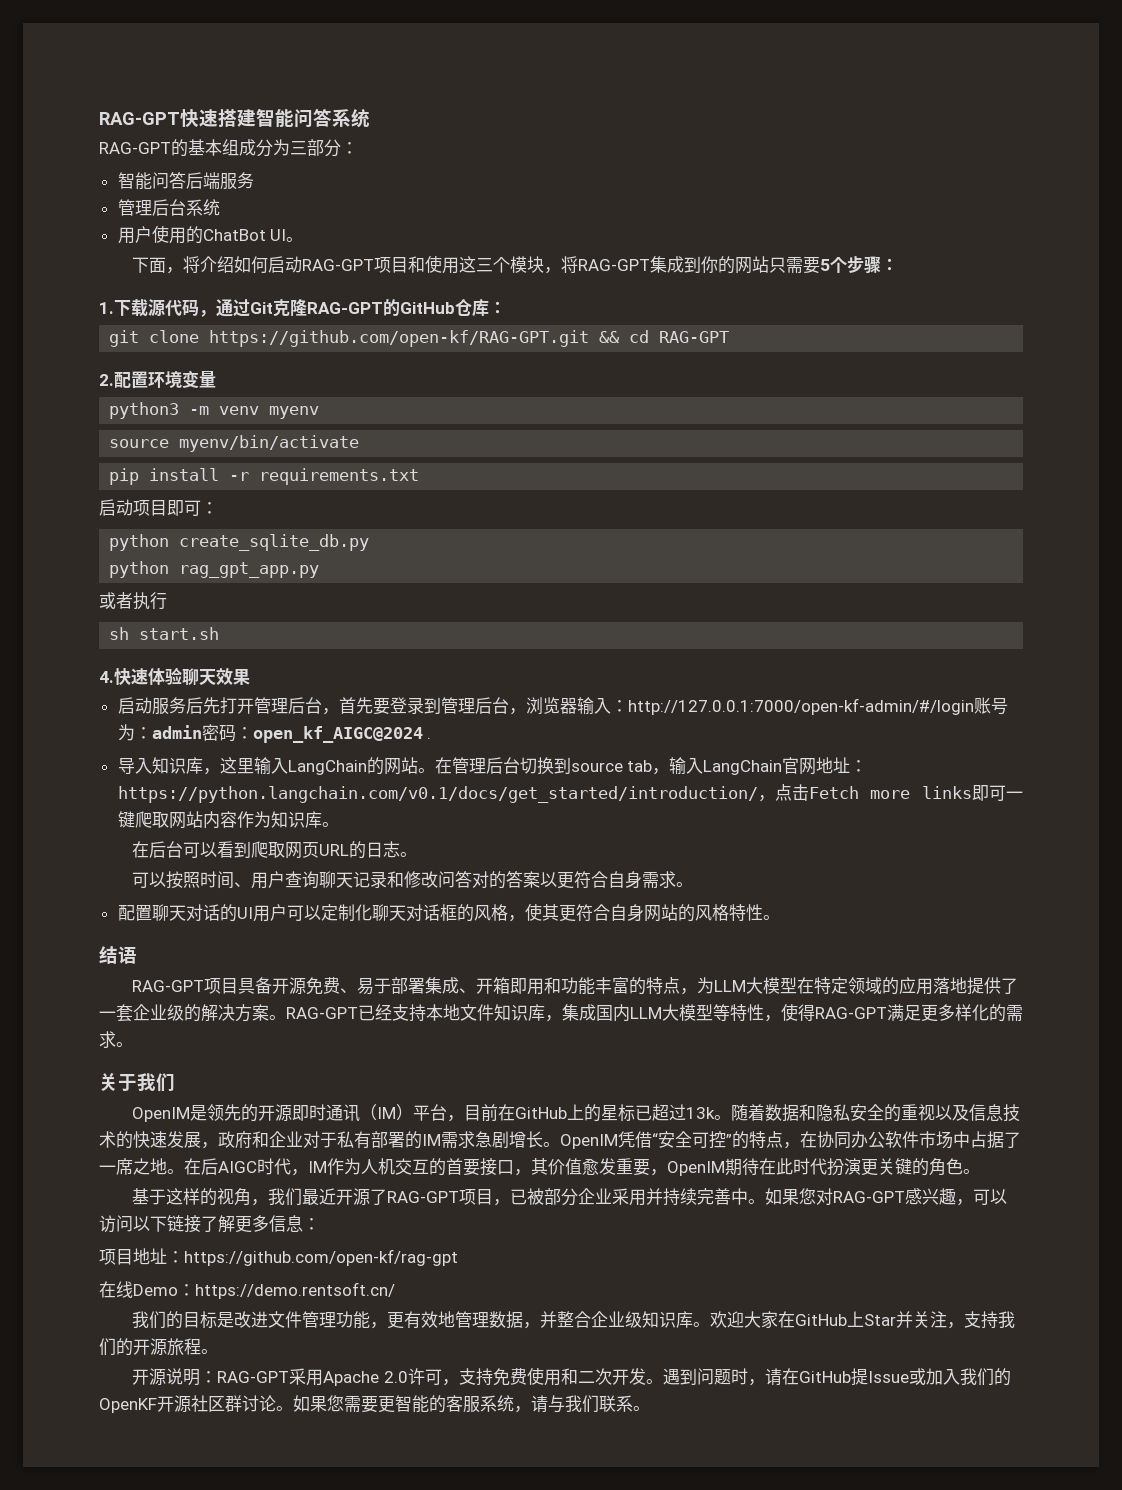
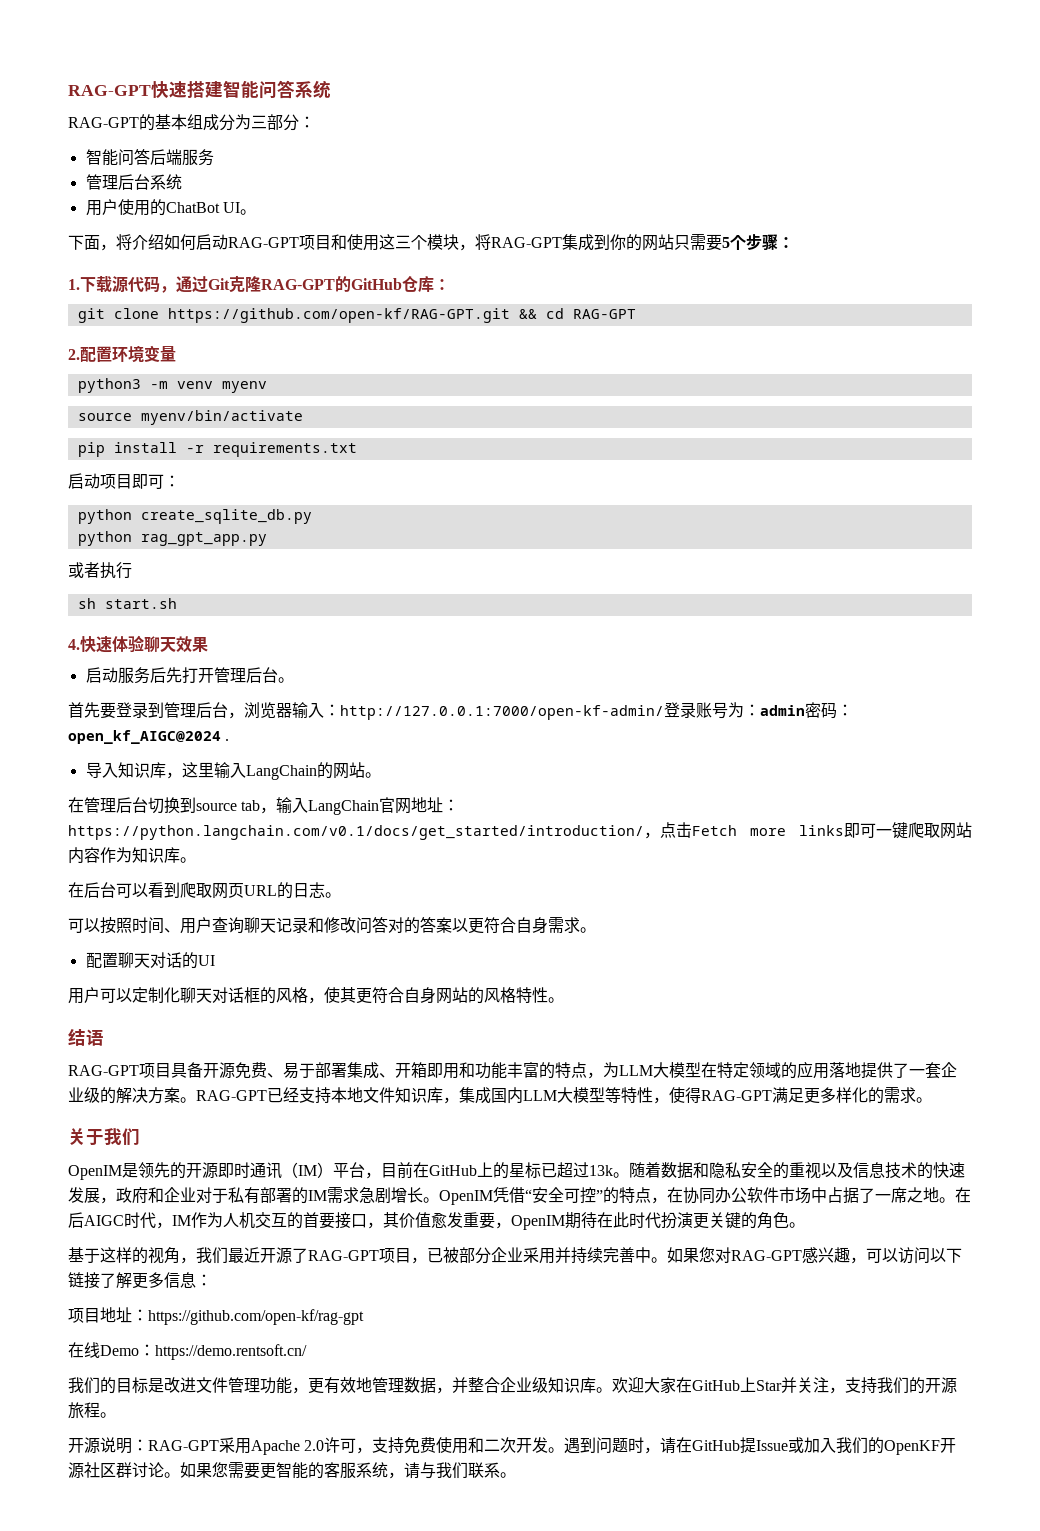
- 启动服务后先打开管理后台，首先要登录到管理后台，浏览器输入：http://127.0.0.1:7000/open-kf-admin/#/login账号为：admin密码：open_kf_AIGC@2024 .
+ 启动服务后先打开管理后台。
+ 首先要登录到管理后台，浏览器输入：http://127.0.0.1:7000/open-kf-admin/登录账号为：admin密码：open_kf_AIGC@2024 .
- 导入知识库，这里输入LangChain的网站。在管理后台切换到source tab，输入LangChain官网地址：https://python.langchain.com/v0.1/docs/get_started/introduction/，点击Fetch more links即可一键爬取网站内容作为知识库。
+ 导入知识库，这里输入LangChain的网站。
+ 在管理后台切换到source tab，输入LangChain官网地址：https://python.langchain.com/v0.1/docs/get_started/introduction/，点击Fetch more links即可一键爬取网站内容作为知识库。
- 配置聊天对话的UI用户可以定制化聊天对话框的风格，使其更符合自身网站的风格特性。
+ 配置聊天对话的UI
+ 用户可以定制化聊天对话框的风格，使其更符合自身网站的风格特性。

